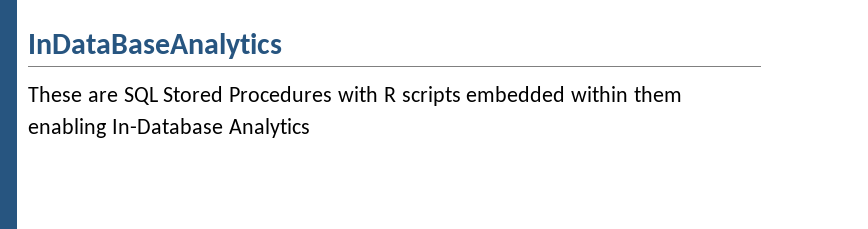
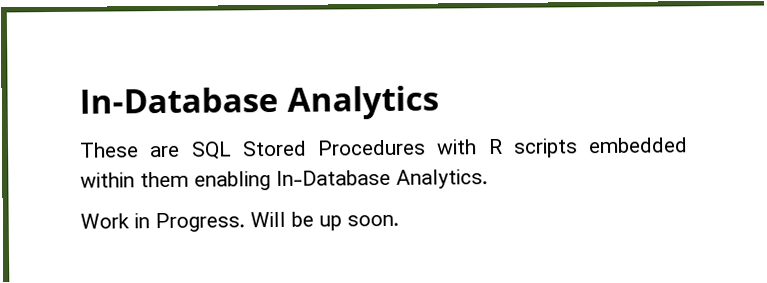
- InDataBaseAnalytics
+ In-Database Analytics
- These are SQL Stored Procedures with R scripts embedded within them enabling In-Database Analytics
+ These are SQL Stored Procedures with R scripts embedded within them enabling In-Database Analytics.
+ Work in Progress. Will be up soon.

